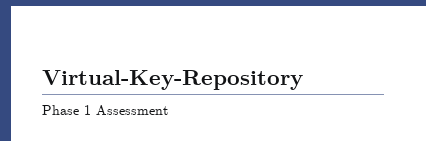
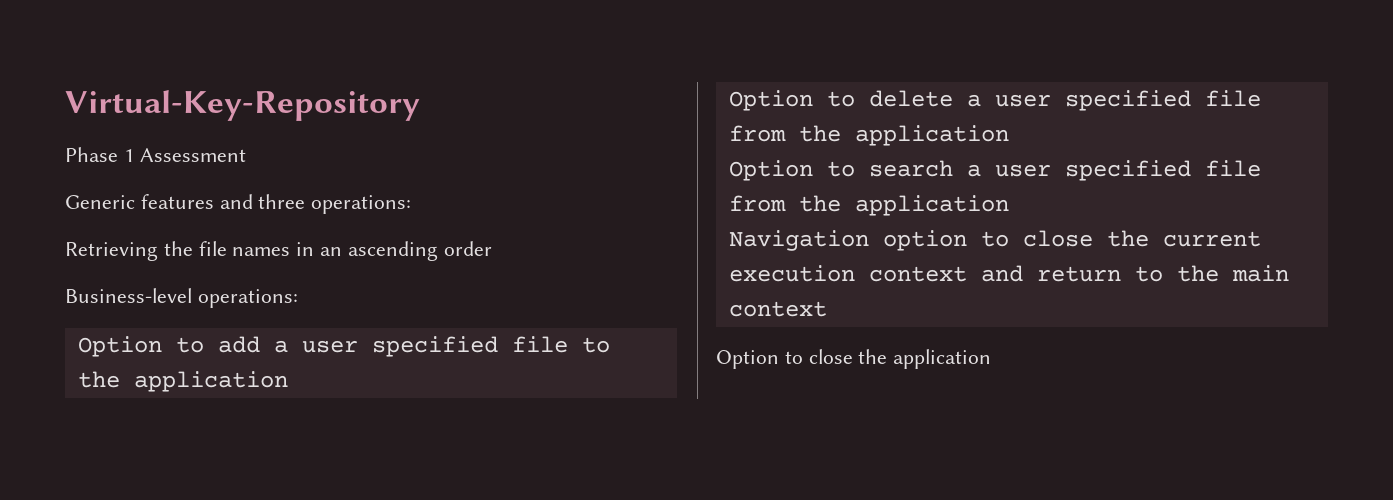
+ Generic features and three operations:
+ Retrieving the file names in an ascending order
+ Business-level operations:
+ Option to add a user specified file to the application
+ Option to delete a user specified file from the application
+ Option to search a user specified file from the application
+ Navigation option to close the current execution context and return to the main context
+ Option to close the application

